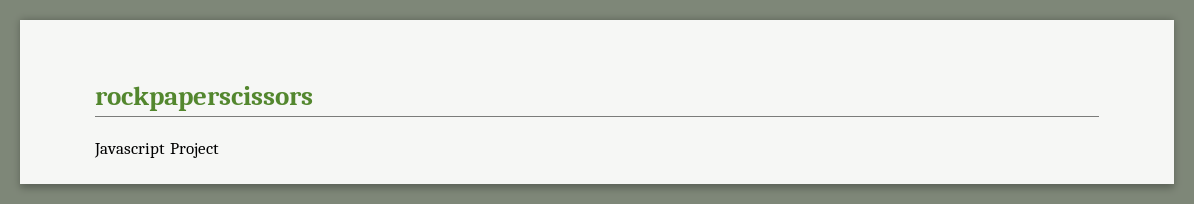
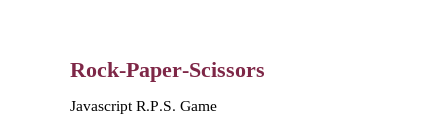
- rockpaperscissors
+ Rock-Paper-Scissors
- Javascript Project
+ Javascript R.P.S. Game

